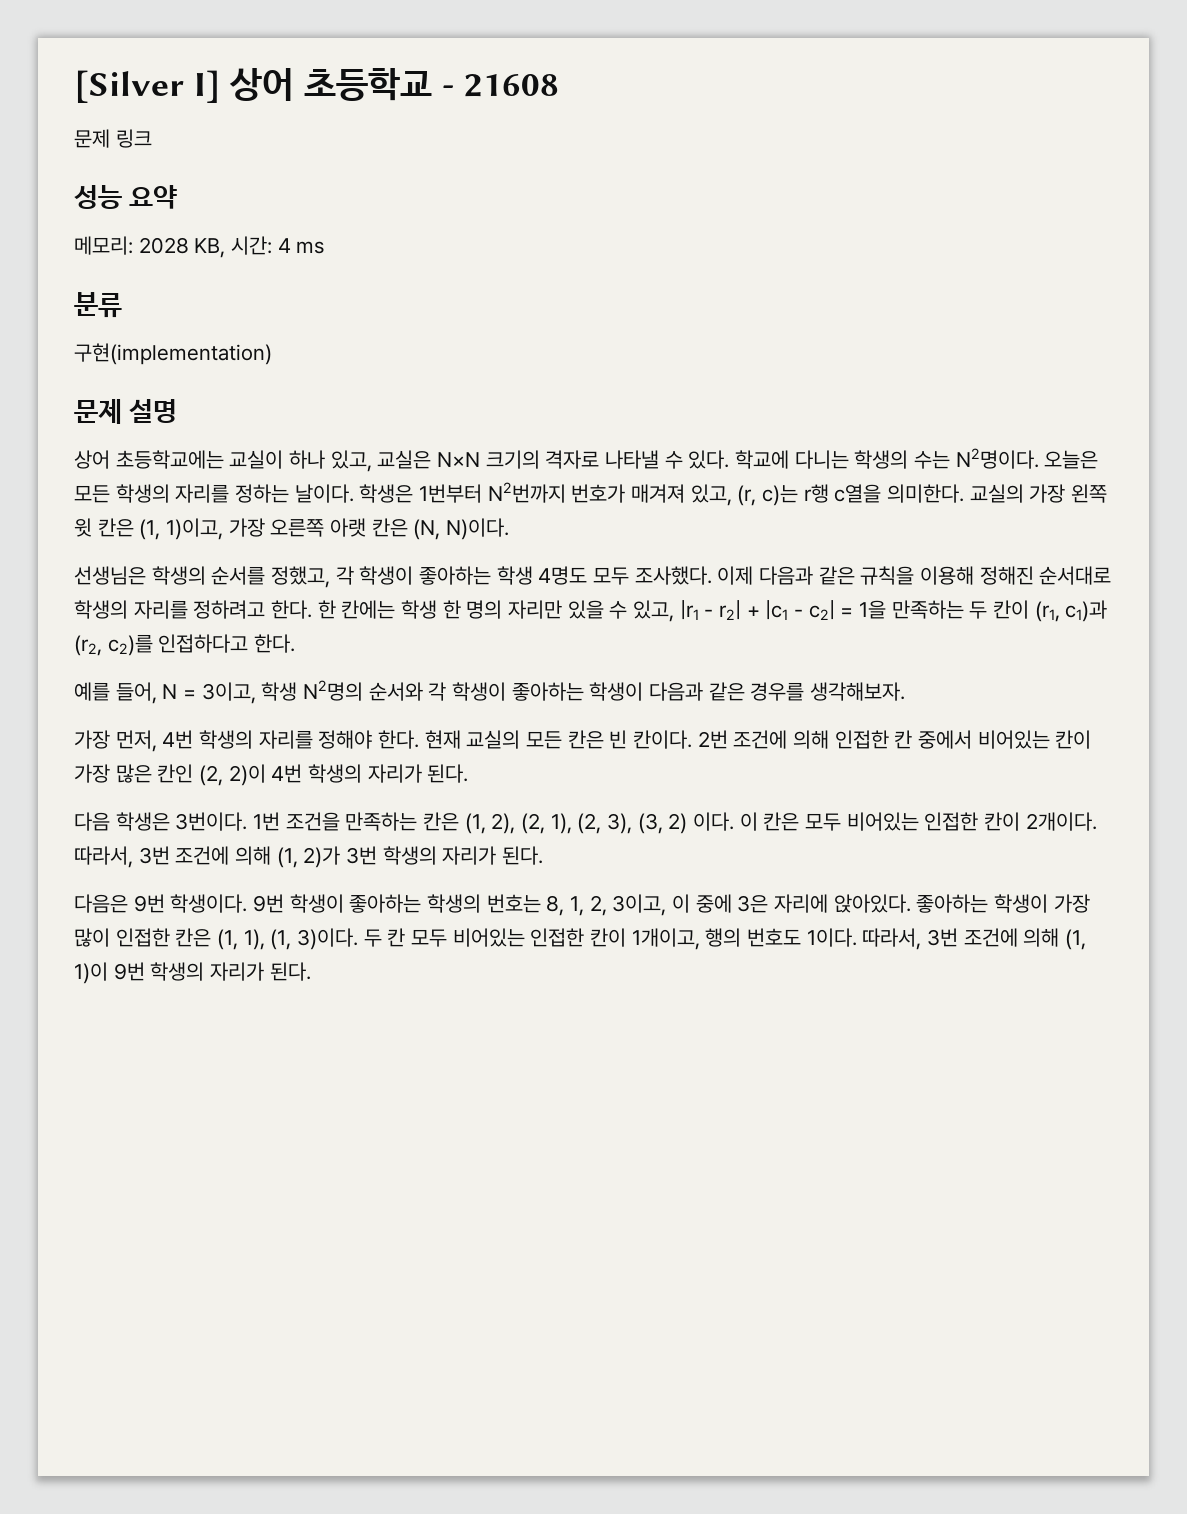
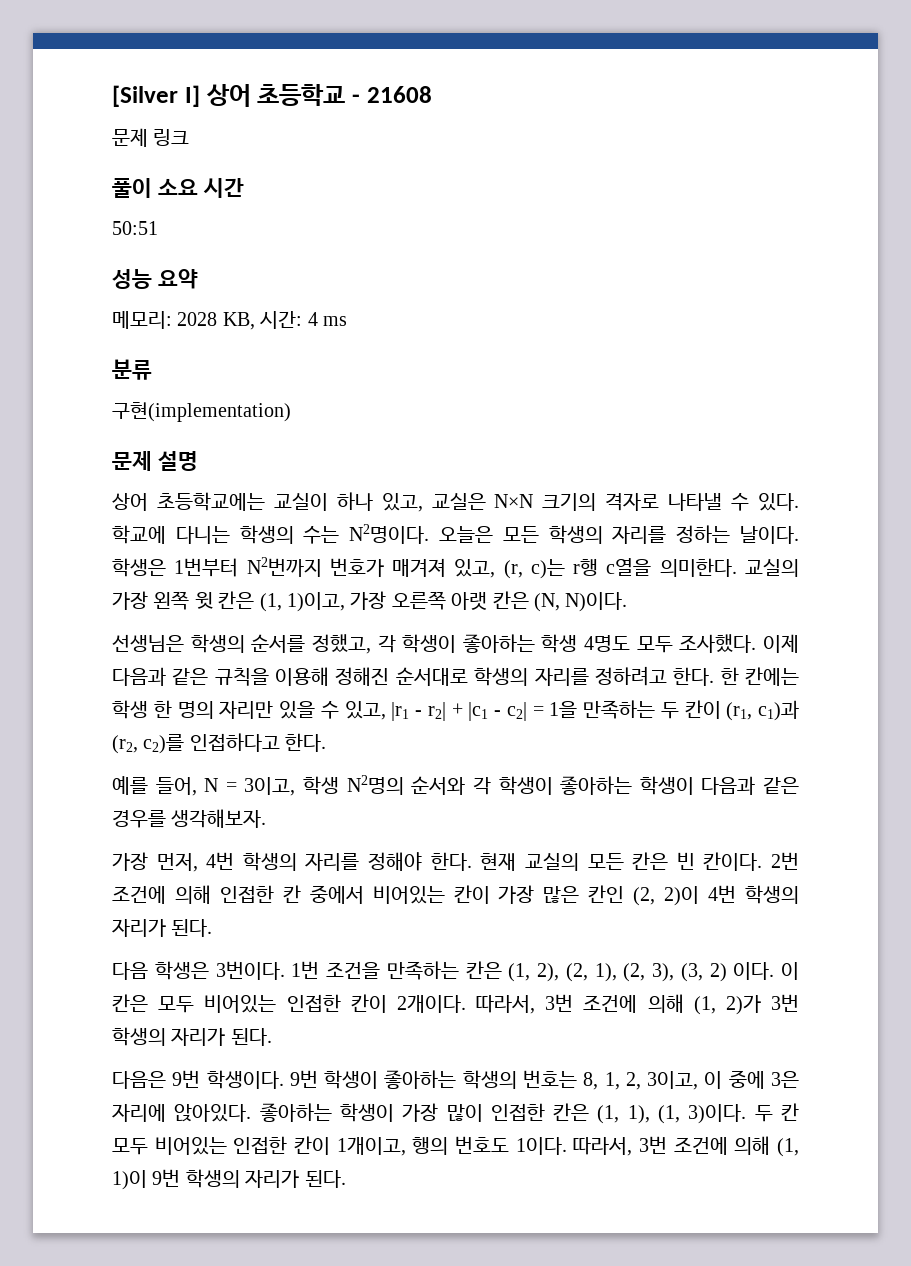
+ 풀이 소요 시간
+ 50:51

